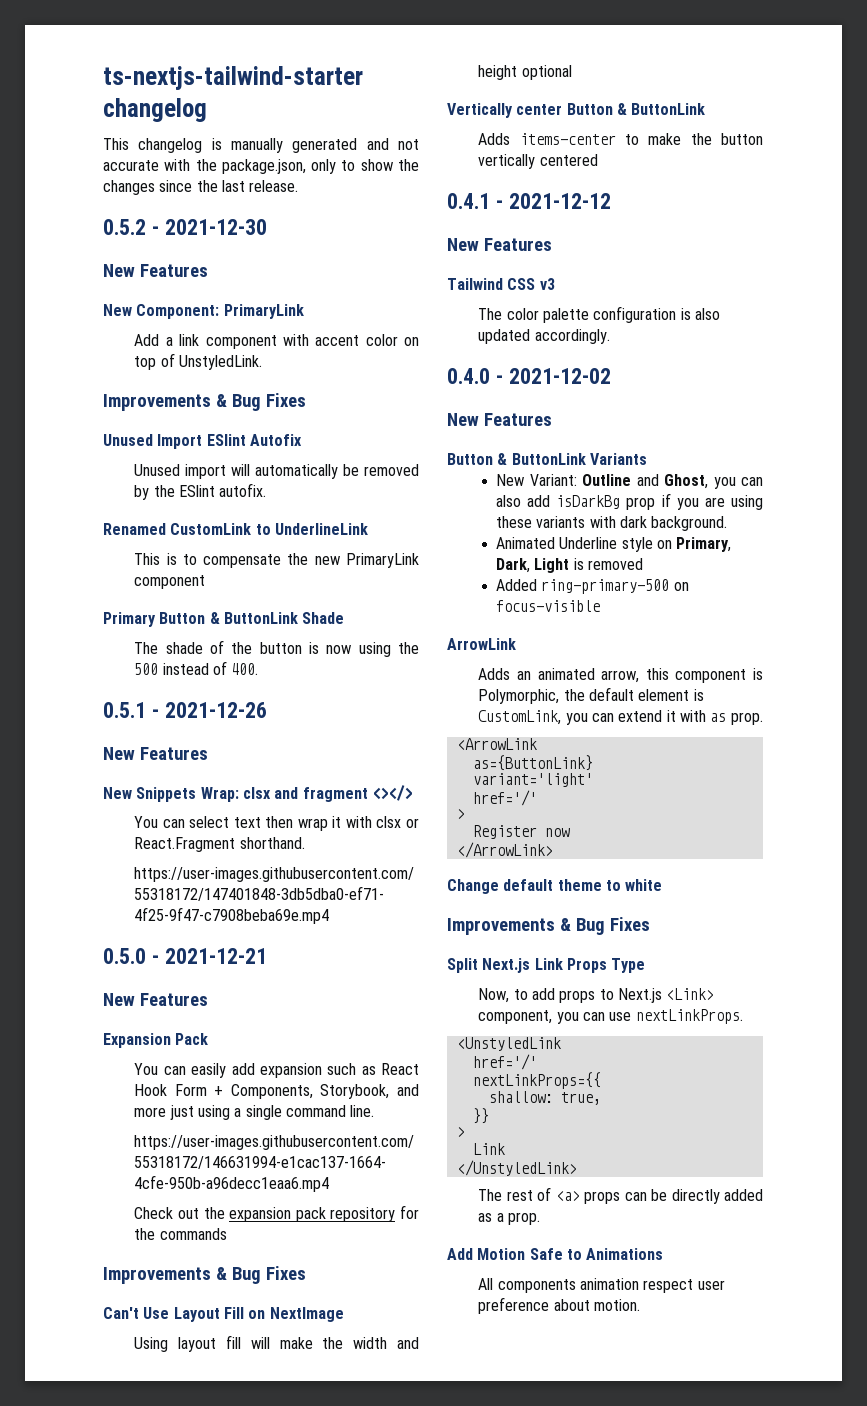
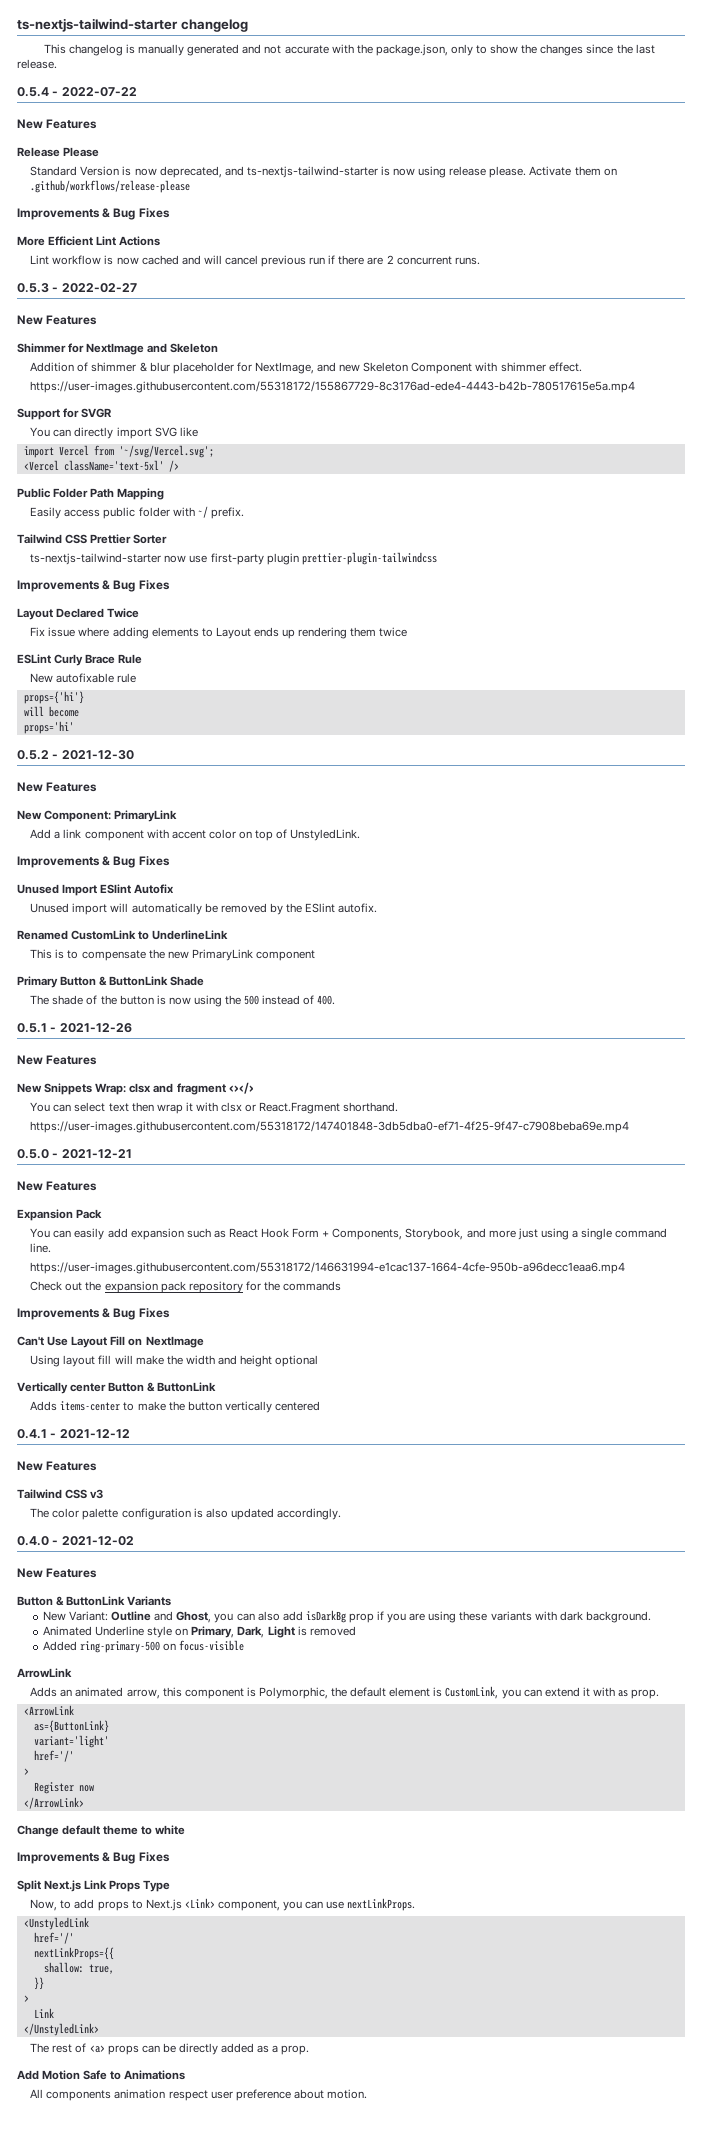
+ 0.5.4 - 2022-07-22
+ New Features
+ Release Please
+ Standard Version is now deprecated, and ts-nextjs-tailwind-starter is now using release please. Activate them on .github/workflows/release-please
+ Improvements & Bug Fixes
+ More Efficient Lint Actions
+ Lint workflow is now cached and will cancel previous run if there are 2 concurrent runs.
+ 0.5.3 - 2022-02-27
+ New Features
+ Shimmer for NextImage and Skeleton
+ Addition of shimmer & blur placeholder for NextImage, and new Skeleton Component with shimmer effect.
+ https://user-images.githubusercontent.com/55318172/155867729-8c3176ad-ede4-4443-b42b-780517615e5a.mp4
+ Support for SVGR
+ You can directly import SVG like
+ import Vercel from '~/svg/Vercel.svg';
+ <Vercel className='text-5xl' />
+ Public Folder Path Mapping
+ Easily access public folder with ~/ prefix.
+ Tailwind CSS Prettier Sorter
+ ts-nextjs-tailwind-starter now use first-party plugin prettier-plugin-tailwindcss
+ Improvements & Bug Fixes
+ Layout Declared Twice
+ Fix issue where adding elements to Layout ends up rendering them twice
+ ESLint Curly Brace Rule
+ New autofixable rule
+ props={'hi'}
+ will become
+ props='hi'

